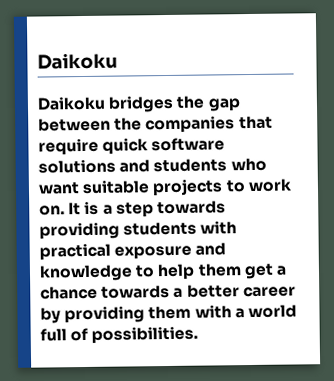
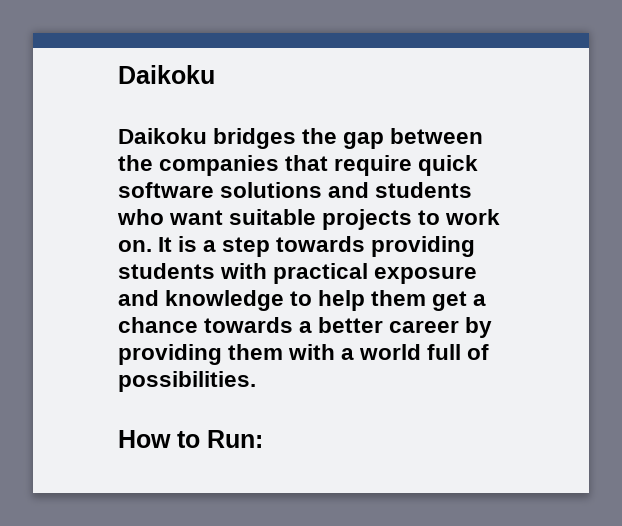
+ How to Run:

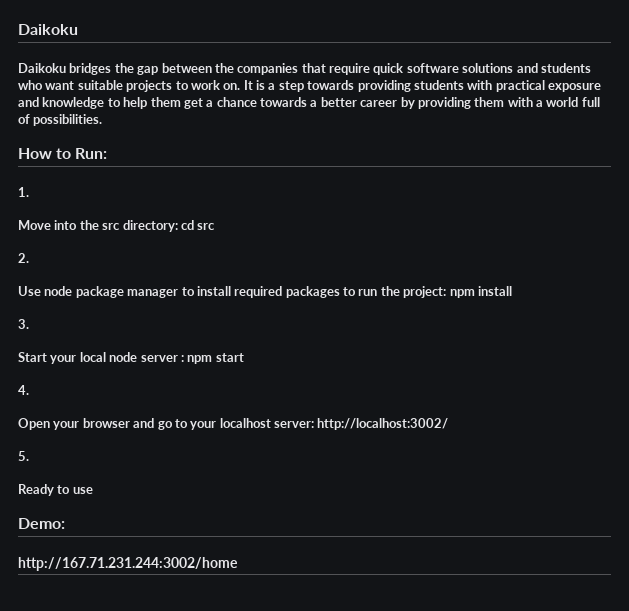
+ 1.
+ Move into the src directory: cd src
+ 2.
+ Use node package manager to install required packages to run the project: npm install
+ 3.
+ Start your local node server : npm start
+ 4.
+ Open your browser and go to your localhost server: http://localhost:3002/
+ 5.
+ Ready to use
+ Demo:
+ http://167.71.231.244:3002/home

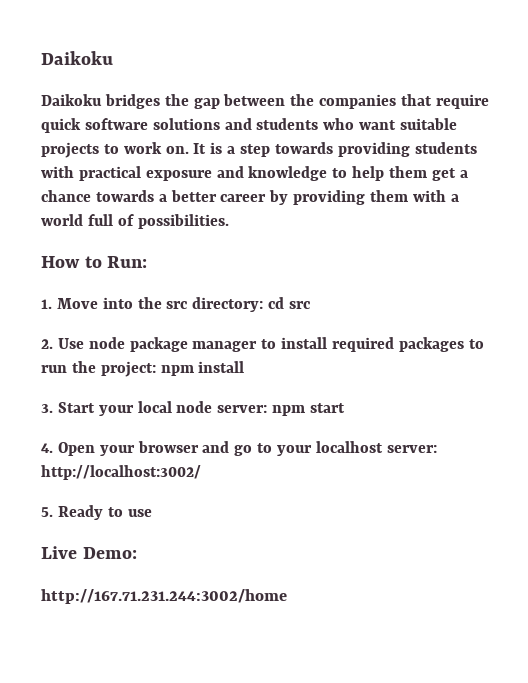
- 1.
- Move into the src directory: cd src
+ 1. Move into the src directory: cd src
- 2.
- Use node package manager to install required packages to run the project: npm install
+ 2. Use node package manager to install required packages to run the project: npm install
- 3.
- Start your local node server : npm start
+ 3. Start your local node server: npm start
- 4.
- Open your browser and go to your localhost server: http://localhost:3002/
+ 4. Open your browser and go to your localhost server: http://localhost:3002/
- 5.
- Ready to use
+ 5. Ready to use
- Demo:
+ Live Demo:

